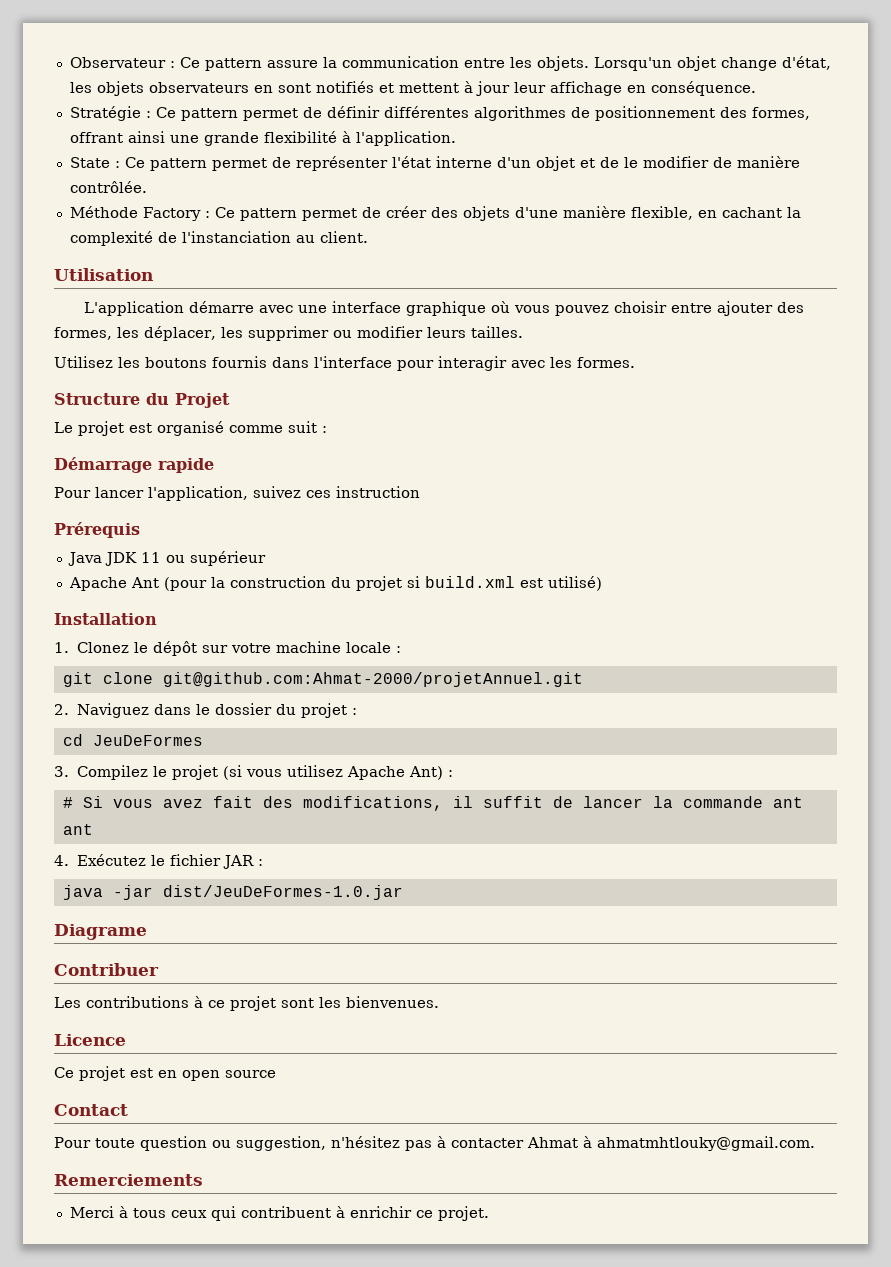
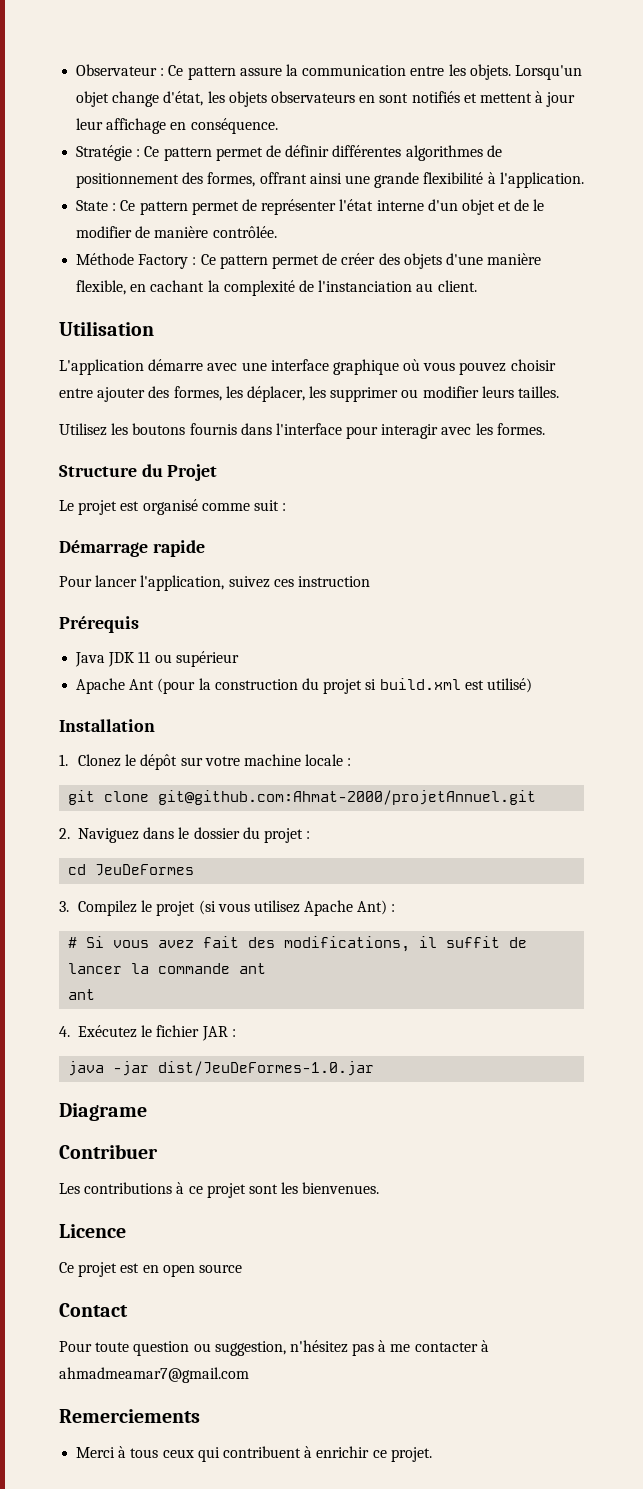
- Pour toute question ou suggestion, n'hésitez pas à contacter Ahmat à ahmatmhtlouky@gmail.com.
+ Pour toute question ou suggestion, n'hésitez pas à me contacter à ahmadmeamar7@gmail.com

